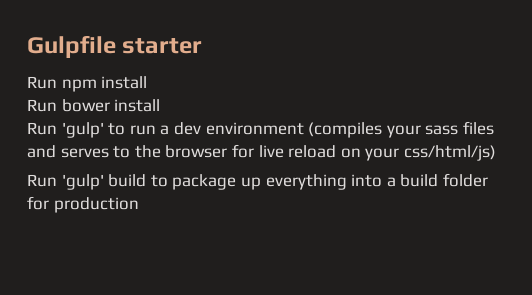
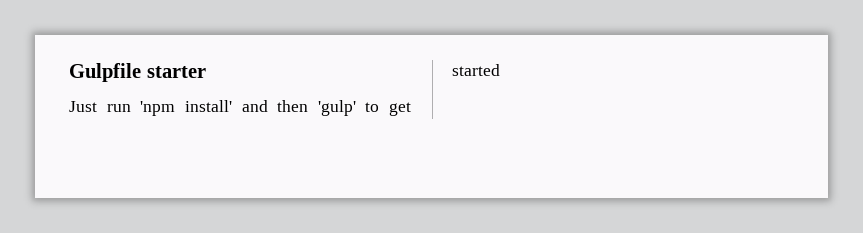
- Run npm install
- Run bower install
- Run 'gulp' to run a dev environment (compiles your sass files and serves to the browser for live reload on your css/html/js)
- Run 'gulp' build to package up everything into a build folder for production
+ Just run 'npm install' and then 'gulp' to get started

